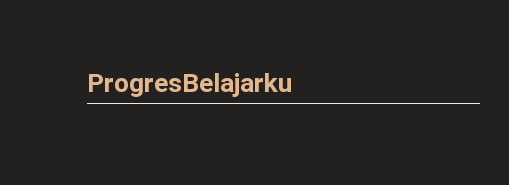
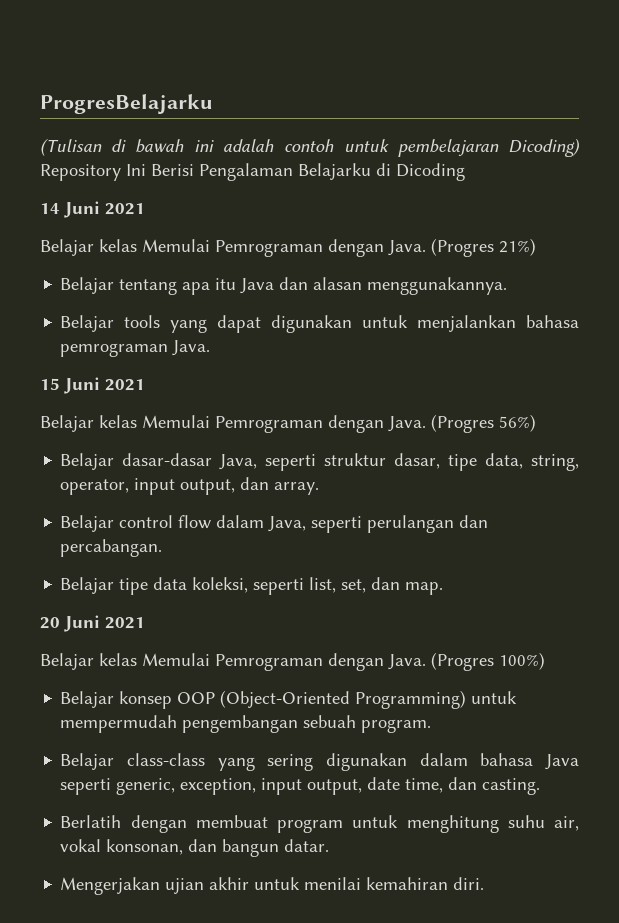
+ (Tulisan di bawah ini adalah contoh untuk pembelajaran Dicoding) Repository Ini Berisi Pengalaman Belajarku di Dicoding
+ 14 Juni 2021
+ Belajar kelas Memulai Pemrograman dengan Java. (Progres 21%)
+ Belajar tentang apa itu Java dan alasan menggunakannya.
+ Belajar tools yang dapat digunakan untuk menjalankan bahasa pemrograman Java.
+ 15 Juni 2021
+ Belajar kelas Memulai Pemrograman dengan Java. (Progres 56%)
+ Belajar dasar-dasar Java, seperti struktur dasar, tipe data, string, operator, input output, dan array.
+ Belajar control flow dalam Java, seperti perulangan dan percabangan.
+ Belajar tipe data koleksi, seperti list, set, dan map.
+ 20 Juni 2021
+ Belajar kelas Memulai Pemrograman dengan Java. (Progres 100%)
+ Belajar konsep OOP (Object-Oriented Programming) untuk mempermudah pengembangan sebuah program.
+ Belajar class-class yang sering digunakan dalam bahasa Java seperti generic, exception, input output, date time, dan casting.
+ Berlatih dengan membuat program untuk menghitung suhu air, vokal konsonan, dan bangun datar.
+ Mengerjakan ujian akhir untuk menilai kemahiran diri.

